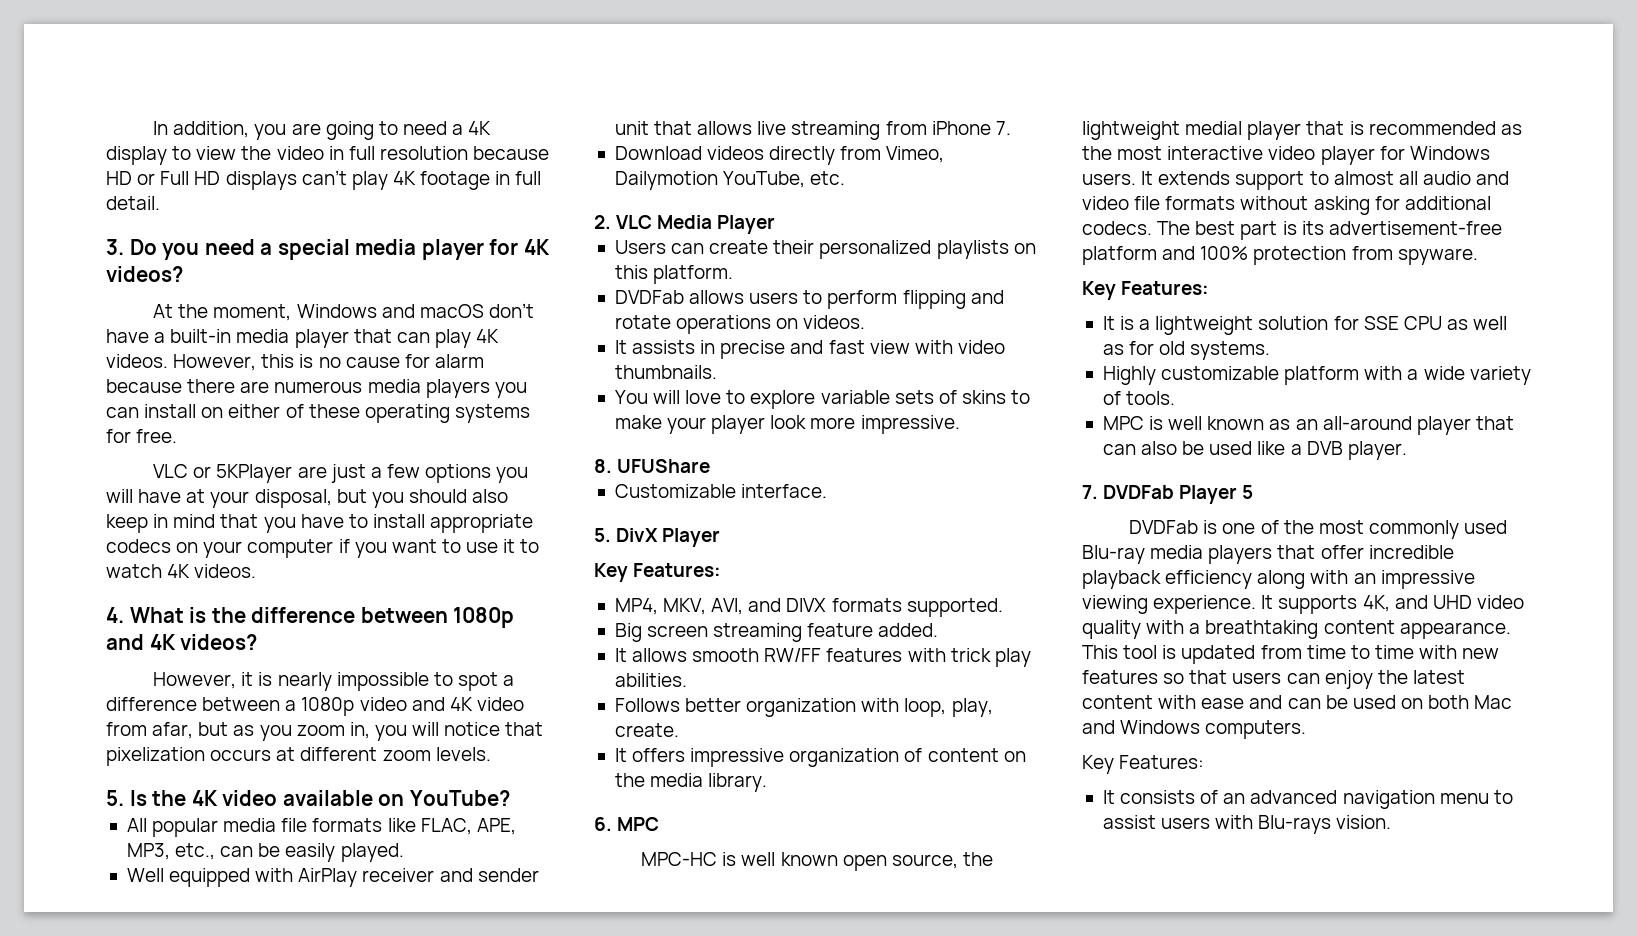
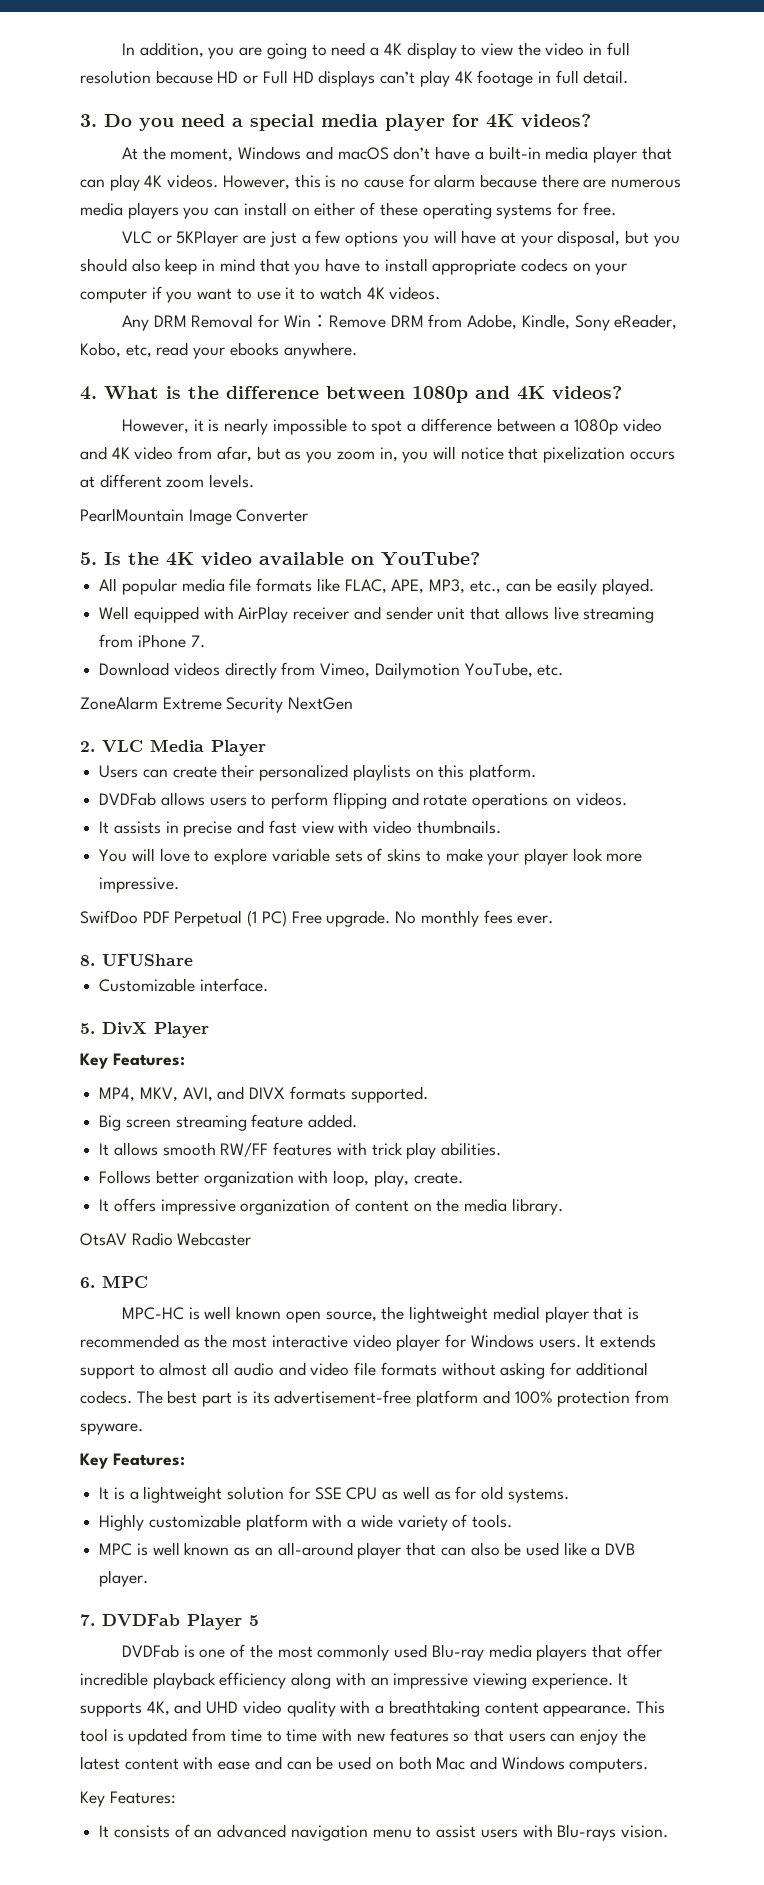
+ Any DRM Removal for Win：Remove DRM from Adobe, Kindle, Sony eReader, Kobo, etc, read your ebooks anywhere.
+ PearlMountain Image Converter
+ ZoneAlarm Extreme Security NextGen
+ SwifDoo PDF Perpetual (1 PC) Free upgrade. No monthly fees ever.
+ OtsAV Radio Webcaster

